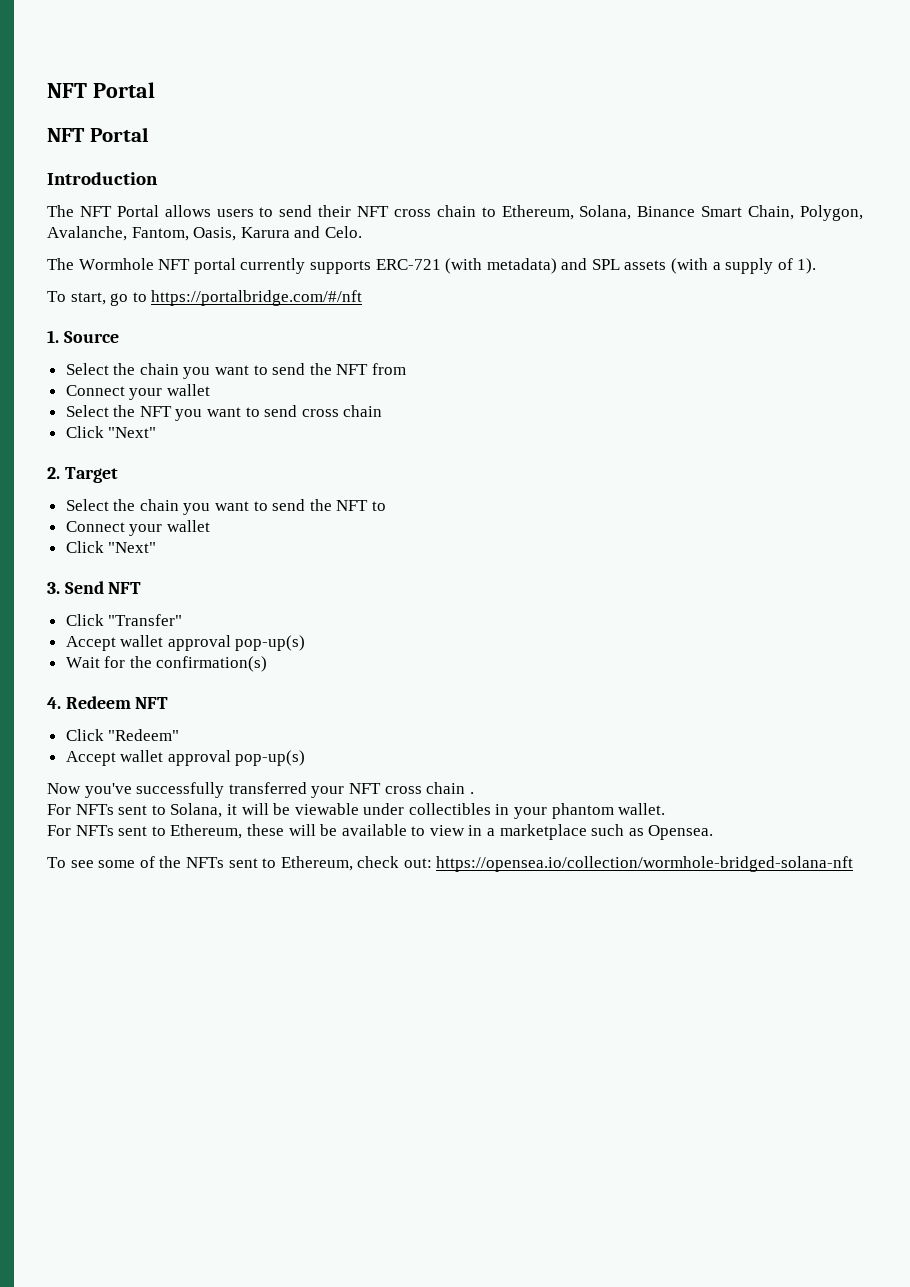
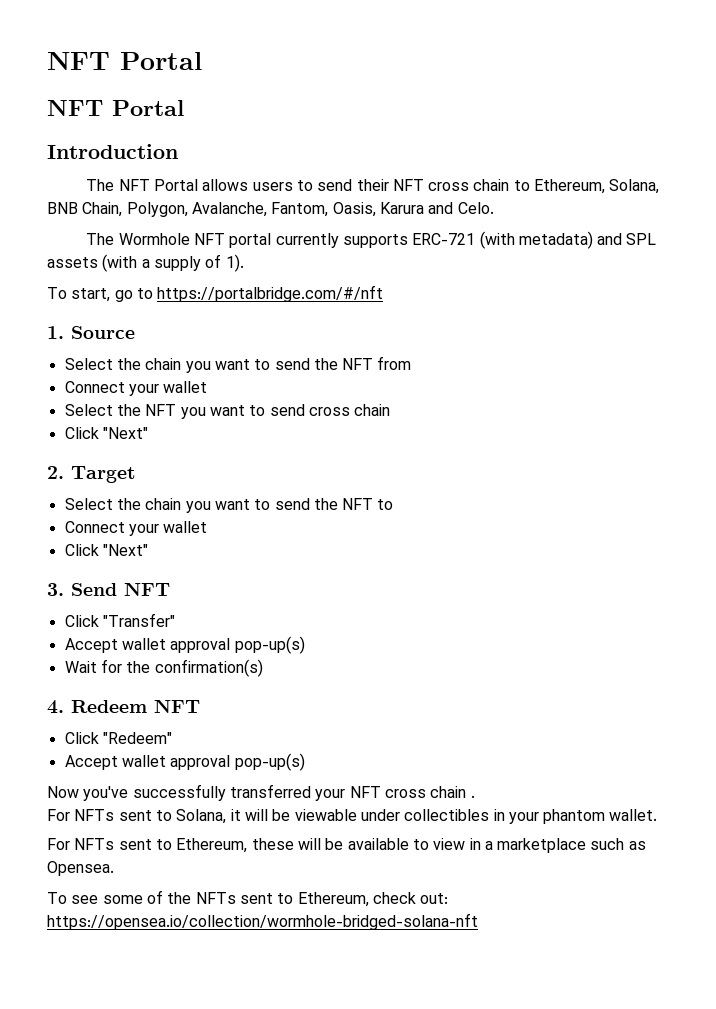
- The NFT Portal allows users to send their NFT cross chain to Ethereum, Solana, Binance Smart Chain, Polygon, Avalanche, Fantom, Oasis, Karura and Celo.
+ The NFT Portal allows users to send their NFT cross chain to Ethereum, Solana, BNB Chain, Polygon, Avalanche, Fantom, Oasis, Karura and Celo.

